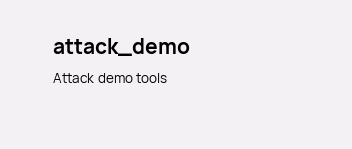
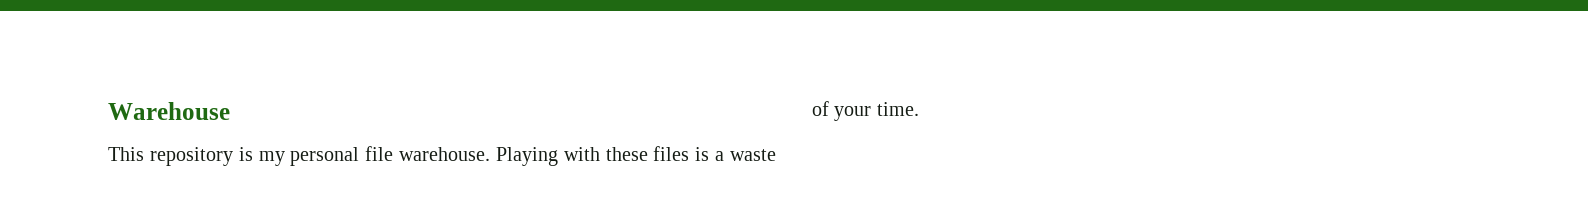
- attack_demo
- Attack demo tools
+ Warehouse
+ This repository is my personal file warehouse. Playing with these files is a waste of your time.

